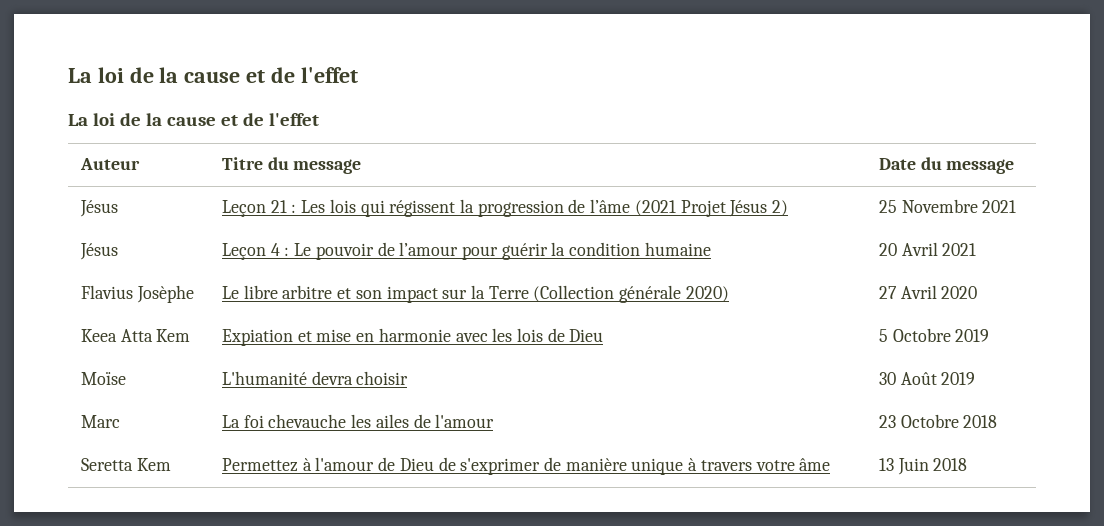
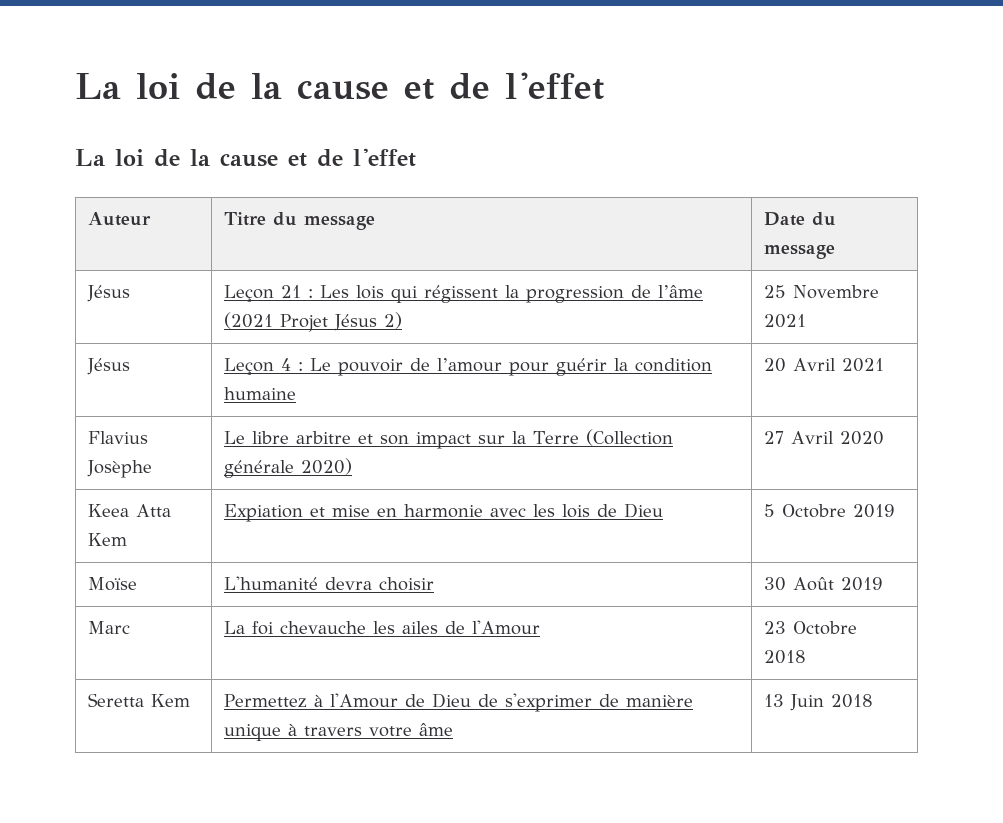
- Marc | La foi chevauche les ailes de l'amour | 23 Octobre 2018
+ Marc | La foi chevauche les ailes de l'Amour | 23 Octobre 2018
- Seretta Kem | Permettez à l'amour de Dieu de s'exprimer de manière unique à travers votre âme | 13 Juin 2018
+ Seretta Kem | Permettez à l'Amour de Dieu de s'exprimer de manière unique à travers votre âme | 13 Juin 2018

